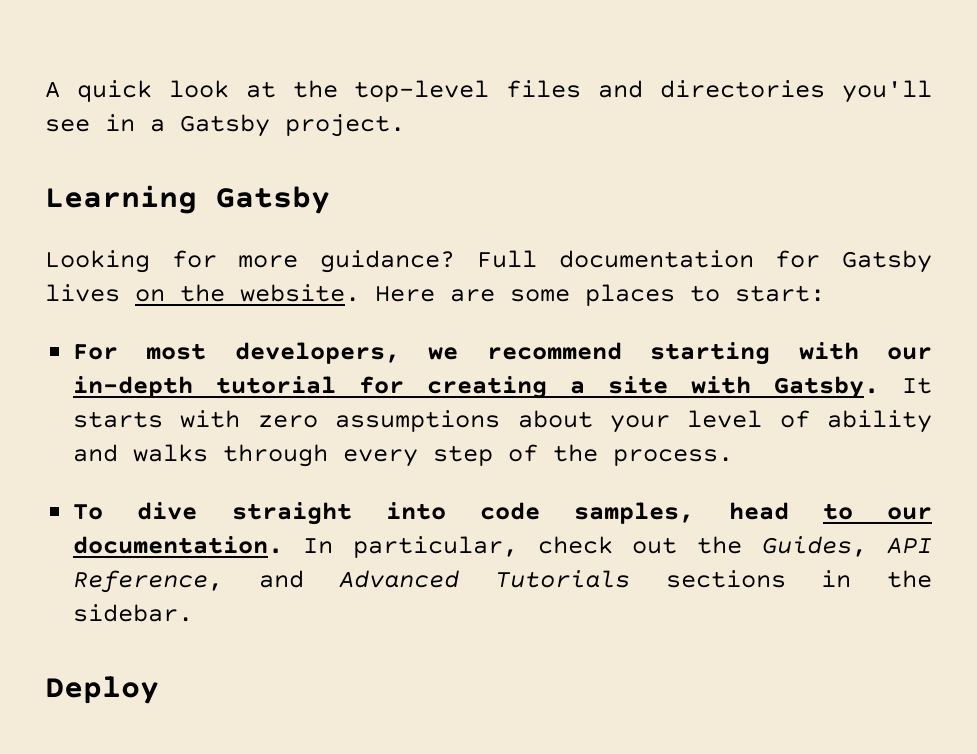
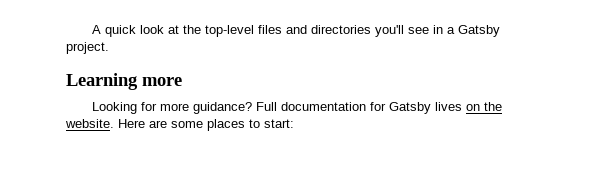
- Learning Gatsby
+ Learning more
- For most developers, we recommend starting with our in-depth tutorial for creating a site with Gatsby. It starts with zero assumptions about your level of ability and walks through every step of the process.
- To dive straight into code samples, head to our documentation. In particular, check out the Guides, API Reference, and Advanced Tutorials sections in the sidebar.
- Deploy

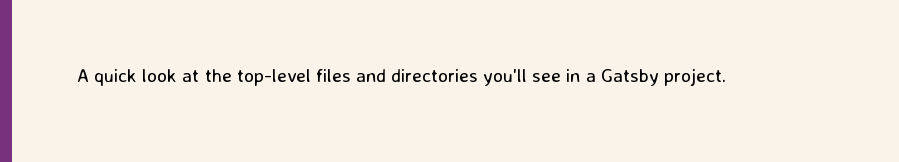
- Learning more
- Looking for more guidance? Full documentation for Gatsby lives on the website. Here are some places to start:

